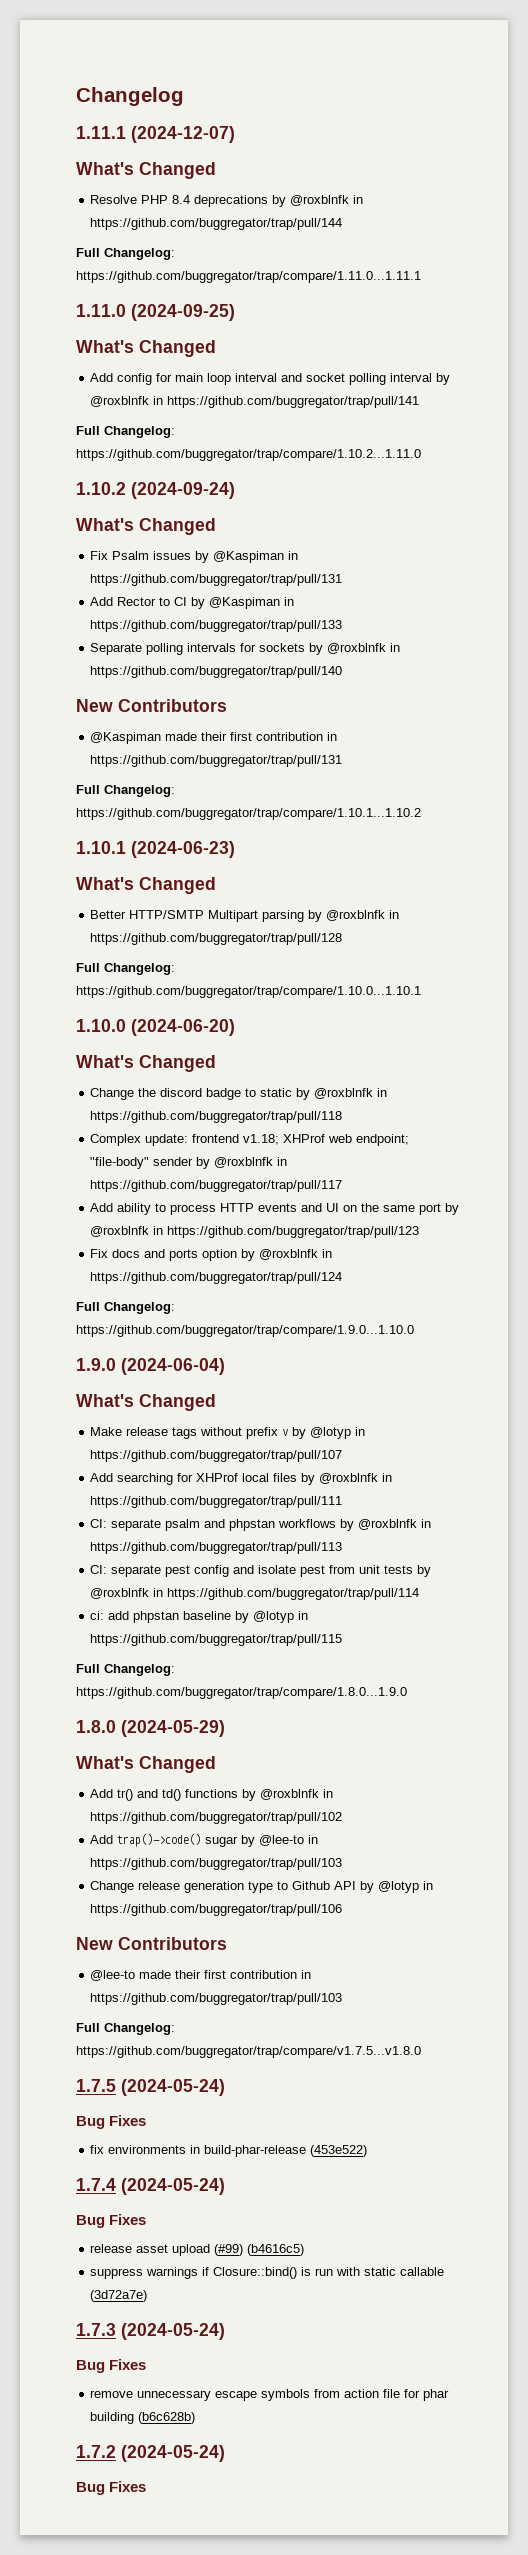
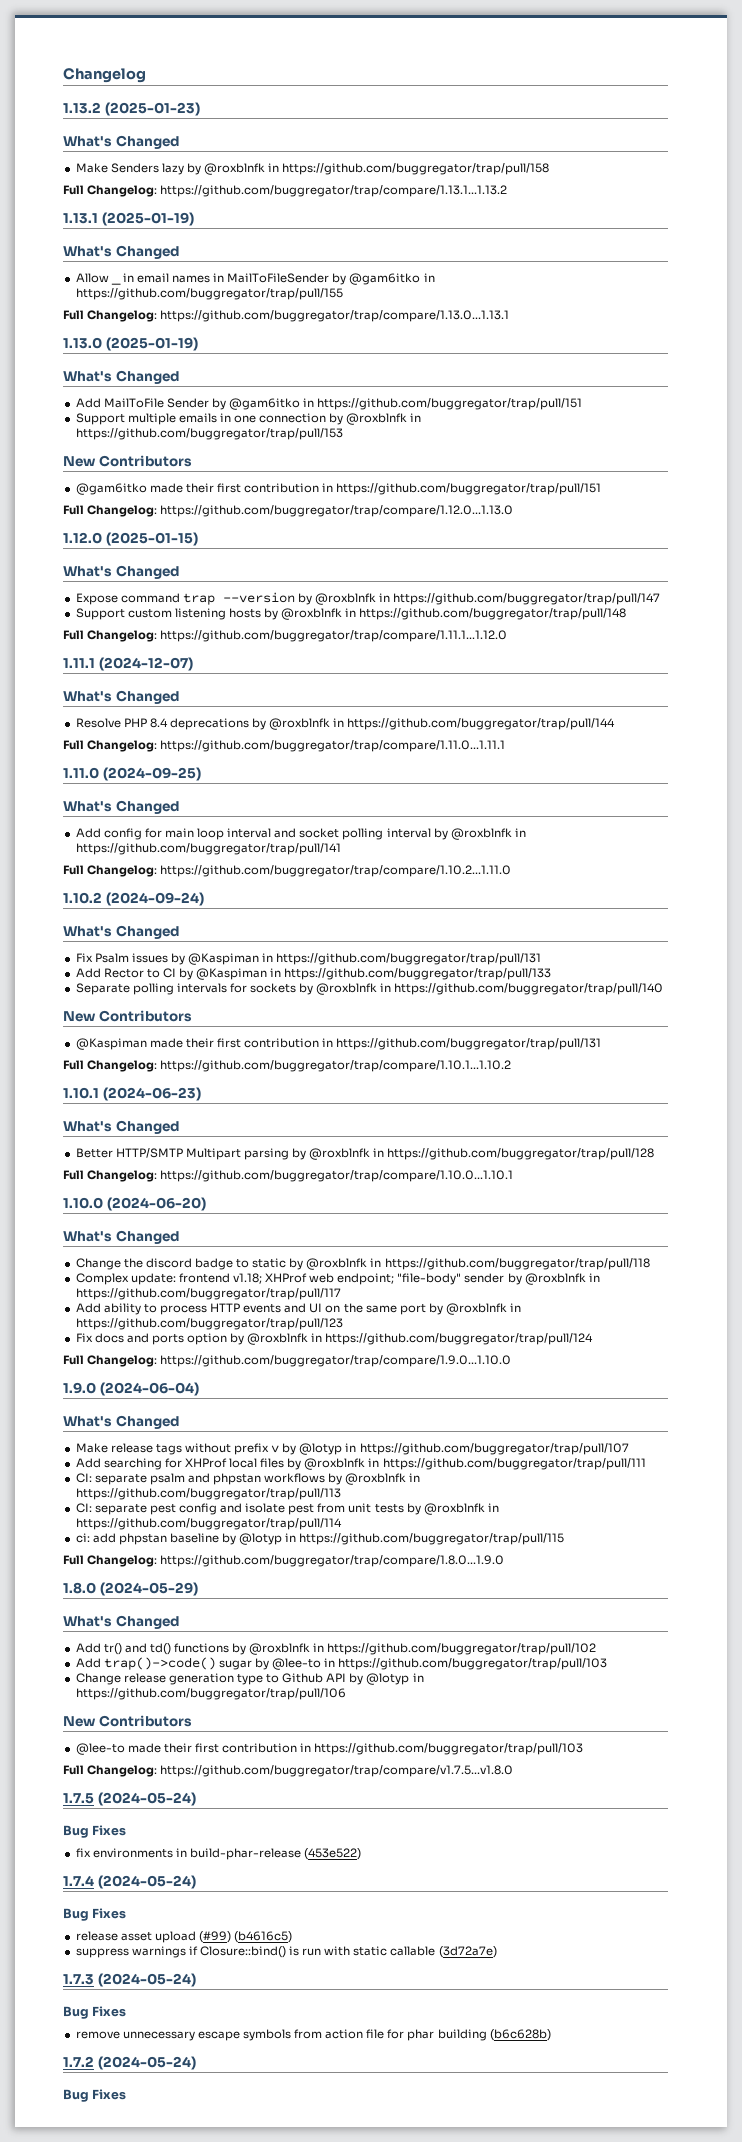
+ 1.13.2 (2025-01-23)
+ What's Changed
+ Make Senders lazy by @roxblnfk in https://github.com/buggregator/trap/pull/158
+ Full Changelog: https://github.com/buggregator/trap/compare/1.13.1...1.13.2
+ 1.13.1 (2025-01-19)
+ What's Changed
+ Allow _ in email names in MailToFileSender by @gam6itko in https://github.com/buggregator/trap/pull/155
+ Full Changelog: https://github.com/buggregator/trap/compare/1.13.0...1.13.1
+ 1.13.0 (2025-01-19)
+ What's Changed
+ Add MailToFile Sender by @gam6itko in https://github.com/buggregator/trap/pull/151
+ Support multiple emails in one connection by @roxblnfk in https://github.com/buggregator/trap/pull/153
+ New Contributors
+ @gam6itko made their first contribution in https://github.com/buggregator/trap/pull/151
+ Full Changelog: https://github.com/buggregator/trap/compare/1.12.0...1.13.0
+ 1.12.0 (2025-01-15)
+ What's Changed
+ Expose command trap --version by @roxblnfk in https://github.com/buggregator/trap/pull/147
+ Support custom listening hosts by @roxblnfk in https://github.com/buggregator/trap/pull/148
+ Full Changelog: https://github.com/buggregator/trap/compare/1.11.1...1.12.0

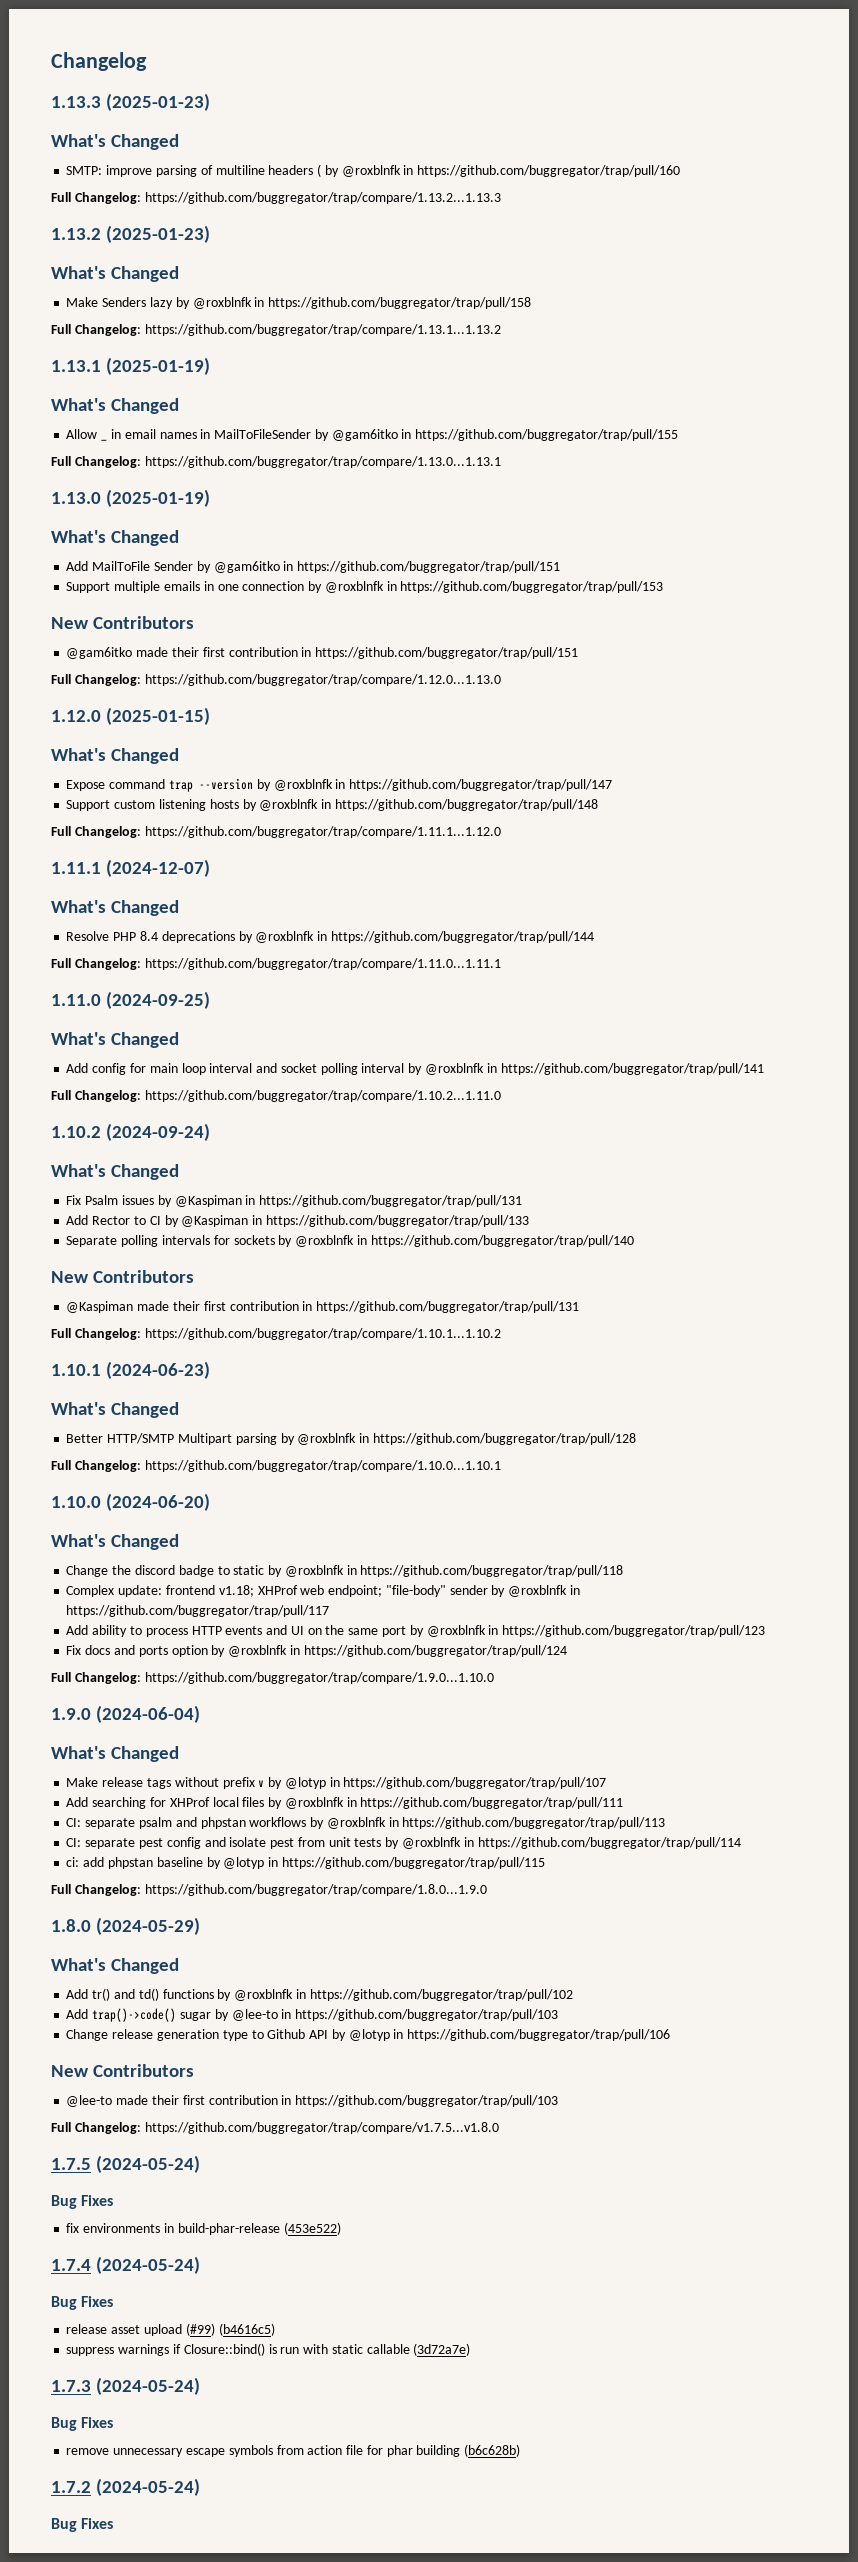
+ 1.13.3 (2025-01-23)
+ What's Changed
+ SMTP: improve parsing of multiline headers ( by @roxblnfk in https://github.com/buggregator/trap/pull/160
+ Full Changelog: https://github.com/buggregator/trap/compare/1.13.2...1.13.3

